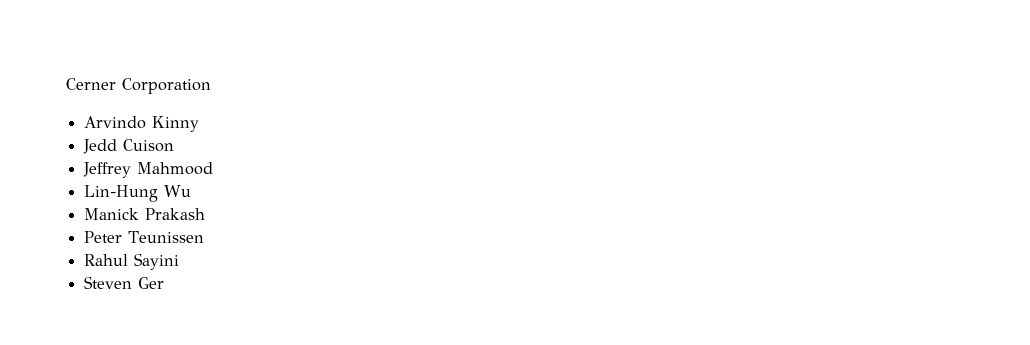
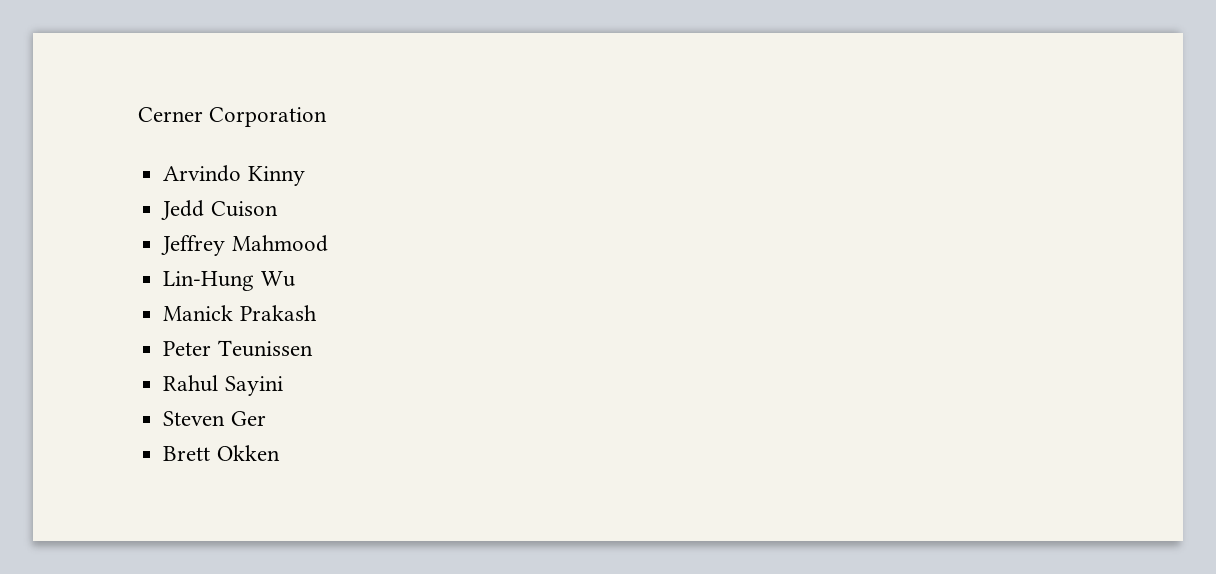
+ Brett Okken

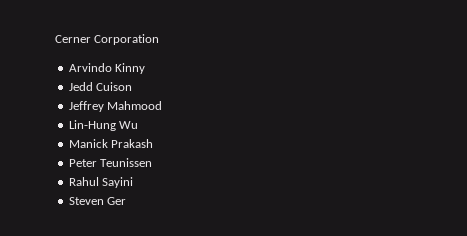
- Brett Okken

